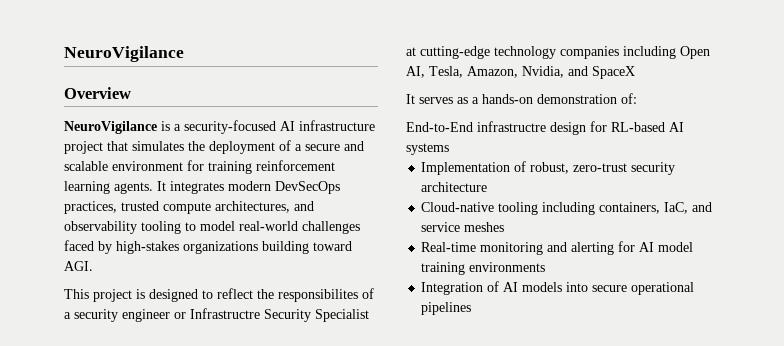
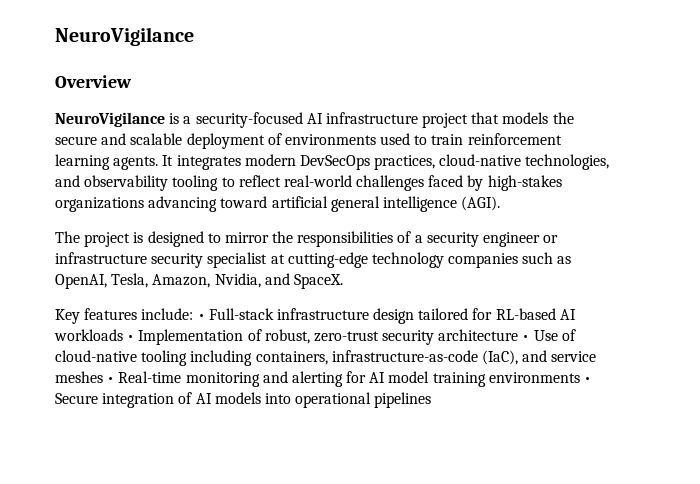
- NeuroVigilance is a security-focused AI infrastructure project that simulates the deployment of a secure and scalable environment for training reinforcement learning agents.
+ NeuroVigilance is a security-focused AI infrastructure project that models the secure and scalable deployment of environments used to train reinforcement learning agents.
- It integrates modern DevSecOps practices, trusted compute architectures, and observability tooling to model real-world challenges faced by high-stakes organizations building toward AGI.
- This project is designed to reflect the responsibilites of a security engineer or Infrastructre Security Specialist at cutting-edge technology companies including Open AI, Tesla, Amazon, Nvidia, and SpaceX
- It serves as a hands-on demonstration of:
- End-to-End infrastructre design for RL-based AI systems
- Implementation of robust, zero-trust security architecture
- Cloud-native tooling including containers, IaC, and service meshes
- Real-time monitoring and alerting for AI model training environments
- Integration of AI models into secure operational pipelines
+ It integrates modern DevSecOps practices, cloud-native technologies, and observability tooling to reflect real-world challenges faced by high-stakes organizations advancing toward artificial general intelligence (AGI).
+ The project is designed to mirror the responsibilities of a security engineer or infrastructure security specialist at cutting-edge technology companies such as OpenAI, Tesla, Amazon, Nvidia, and SpaceX.
+ Key features include: • Full-stack infrastructure design tailored for RL-based AI workloads • Implementation of robust, zero-trust security architecture • Use of cloud-native tooling including containers, infrastructure-as-code (IaC), and service meshes • Real-time monitoring and alerting for AI model training environments • Secure integration of AI models into operational pipelines

